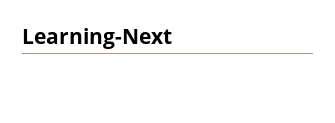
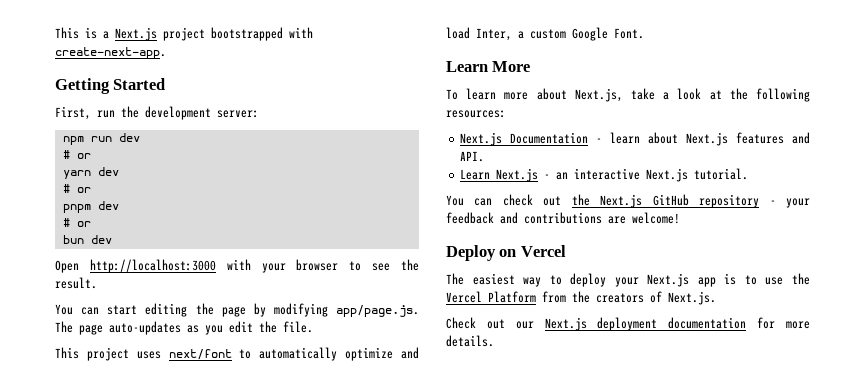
- Learning-Next
+ This is a Next.js project bootstrapped with create-next-app.
+ Getting Started
+ First, run the development server:
+ npm run dev
+ # or
+ yarn dev
+ # or
+ pnpm dev
+ # or
+ bun dev
+ Open http://localhost:3000 with your browser to see the result.
+ You can start editing the page by modifying app/page.js. The page auto-updates as you edit the file.
+ This project uses next/font to automatically optimize and load Inter, a custom Google Font.
+ Learn More
+ To learn more about Next.js, take a look at the following resources:
+ Next.js Documentation - learn about Next.js features and API.
+ Learn Next.js - an interactive Next.js tutorial.
+ You can check out the Next.js GitHub repository - your feedback and contributions are welcome!
+ Deploy on Vercel
+ The easiest way to deploy your Next.js app is to use the Vercel Platform from the creators of Next.js.
+ Check out our Next.js deployment documentation for more details.

